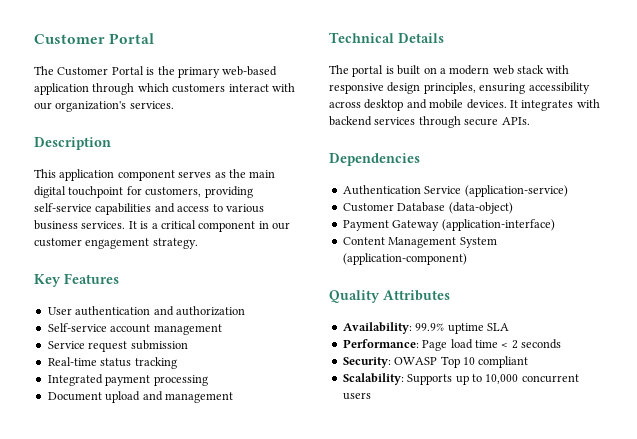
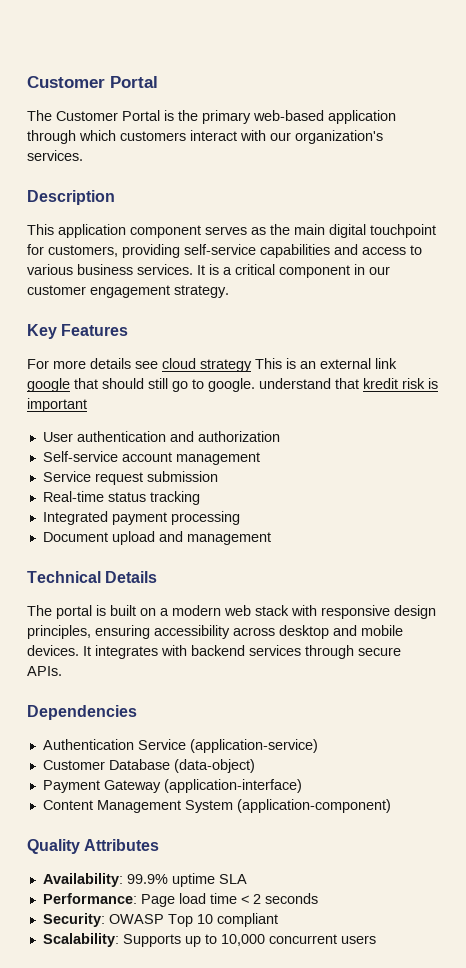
+ For more details see cloud strategy This is an external link google that should still go to google. understand that kredit risk is important

